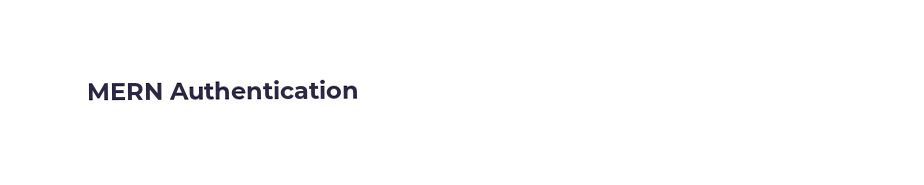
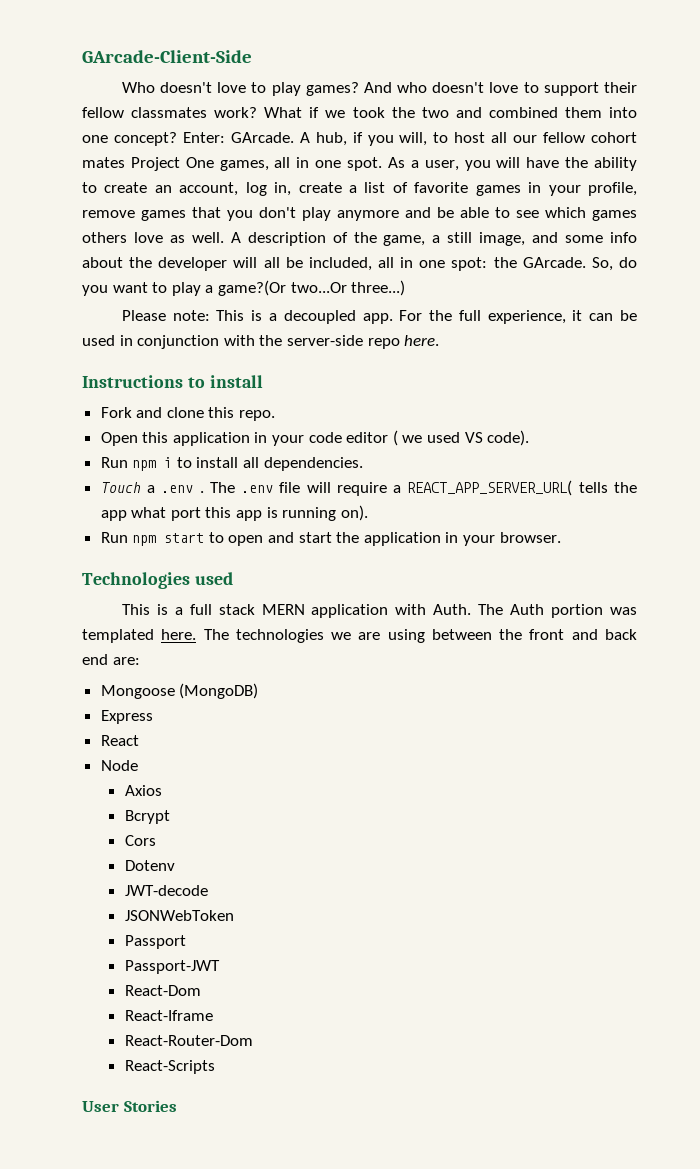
- MERN Authentication
+ GArcade-Client-Side
+ Who doesn't love to play games? And who doesn't love to support their fellow classmates work? What if we took the two and combined them into one concept? Enter: GArcade. A hub, if you will, to host all our fellow cohort mates Project One games, all in one spot. As a user, you will have the ability to create an account, log in, create a list of favorite games in your profile, remove games that you don't play anymore and be able to see which games others love as well. A description of the game, a still image, and some info about the developer will all be included, all in one spot: the GArcade. So, do you want to play a game?(Or two...Or three...)
+ Please note: This is a decoupled app. For the full experience, it can be used in conjunction with the server-side repo here.
+ Instructions to install
+ Fork and clone this repo.
+ Open this application in your code editor ( we used VS code).
+ Run npm i to install all dependencies.
+ Touch a .env . The .env file will require a REACT_APP_SERVER_URL( tells the app what port this app is running on).
+ Run npm start to open and start the application in your browser.
+ Technologies used
+ This is a full stack MERN application with Auth. The Auth portion was templated here. The technologies we are using between the front and back end are:
+ Mongoose (MongoDB)
+ Express
+ React
+ Node
+ Axios
+ Bcrypt
+ Cors
+ Dotenv
+ JWT-decode
+ JSONWebToken
+ Passport
+ Passport-JWT
+ React-Dom
+ React-Iframe
+ React-Router-Dom
+ React-Scripts
+ User Stories

